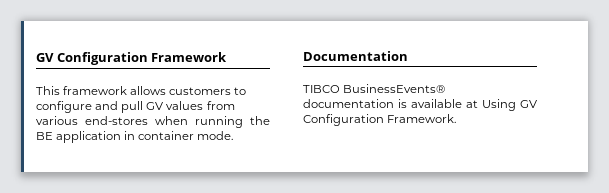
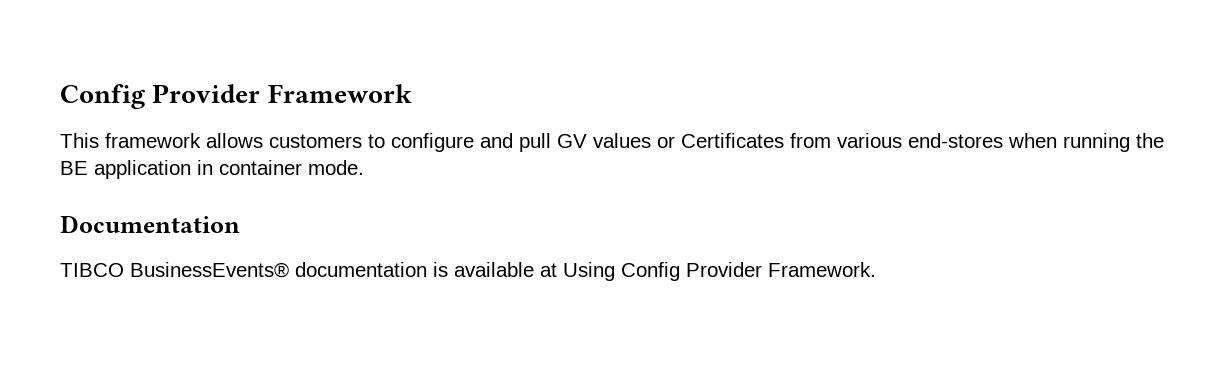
- GV Configuration Framework
+ Config Provider Framework
- This framework allows customers to configure and pull GV values from various end-stores when running the BE application in container mode.
+ This framework allows customers to configure and pull GV values or Certificates from various end-stores when running the BE application in container mode.
- TIBCO BusinessEvents® documentation is available at Using GV Configuration Framework.
+ TIBCO BusinessEvents® documentation is available at Using Config Provider Framework.

